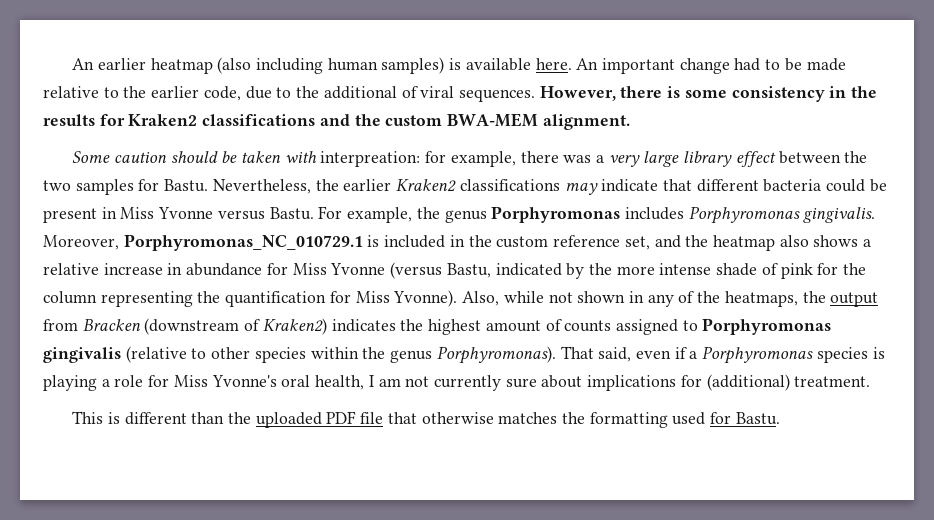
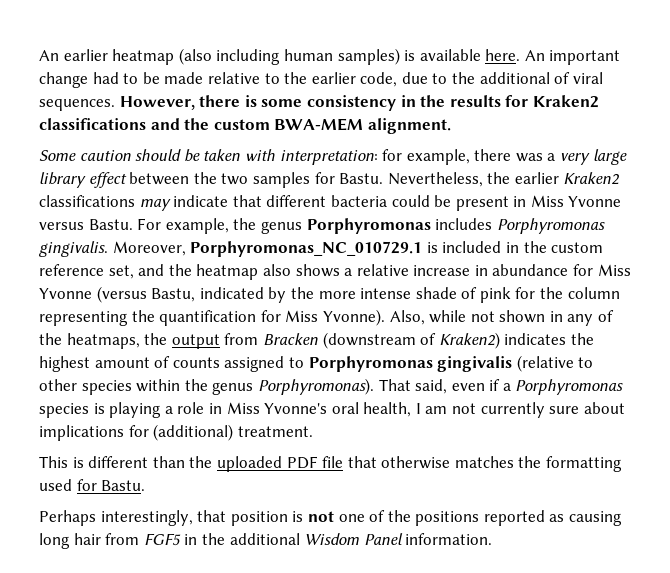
- Some caution should be taken with interpreation: for example, there was a very large library effect between the two samples for Bastu.
+ Some caution should be taken with interpretation: for example, there was a very large library effect between the two samples for Bastu.
- That said, even if a Porphyromonas species is playing a role for Miss Yvonne's oral health, I am not currently sure about implications for (additional) treatment.
+ That said, even if a Porphyromonas species is playing a role in Miss Yvonne's oral health, I am not currently sure about implications for (additional) treatment.
+ Perhaps interestingly, that position is not one of the positions reported as causing long hair from FGF5 in the additional Wisdom Panel information.

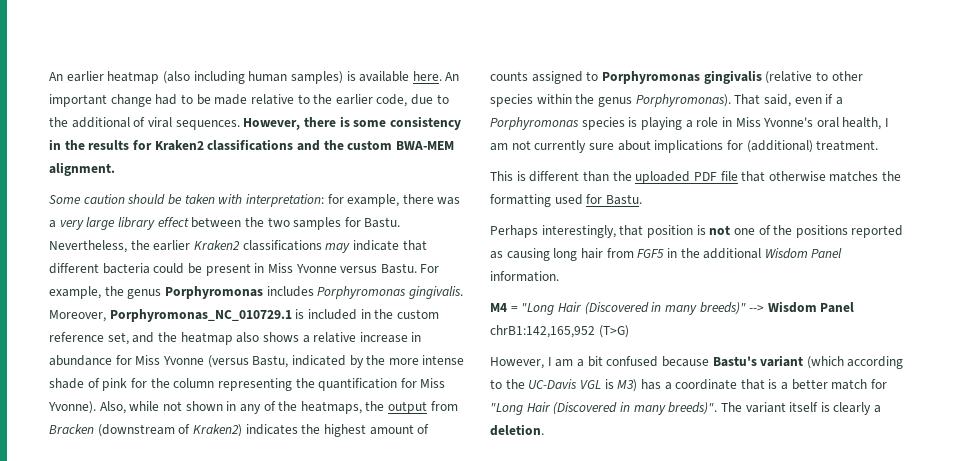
+ M4 = "Long Hair (Discovered in many breeds)" --> Wisdom Panel chrB1:142,165,952 (T>G)
+ However, I am a bit confused because Bastu's variant (which according to the UC-Davis VGL is M3) has a coordinate that is a better match for "Long Hair (Discovered in many breeds)". The variant itself is clearly a deletion.

